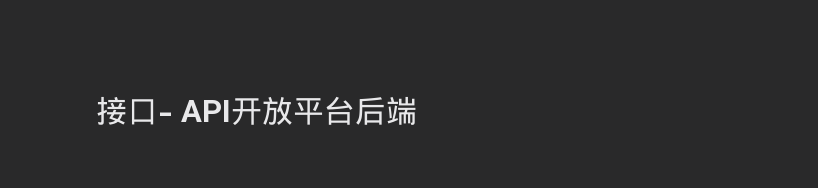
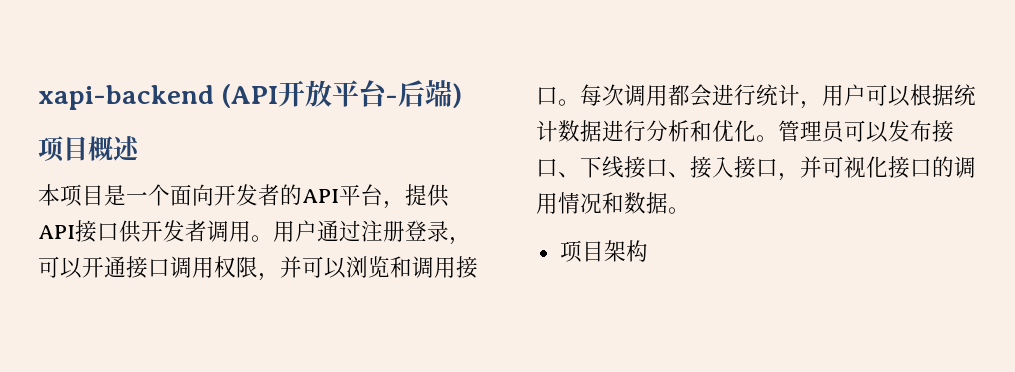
- 接口- API开放平台后端
+ xapi-backend (API开放平台-后端)
+ 项目概述
+ 本项目是一个面向开发者的API平台，提供API接口供开发者调用。用户通过注册登录，可以开通接口调用权限，并可以浏览和调用接口。每次调用都会进行统计，用户可以根据统计数据进行分析和优化。管理员可以发布接口、下线接口、接入接口，并可视化接口的调用情况和数据。
+ 项目架构

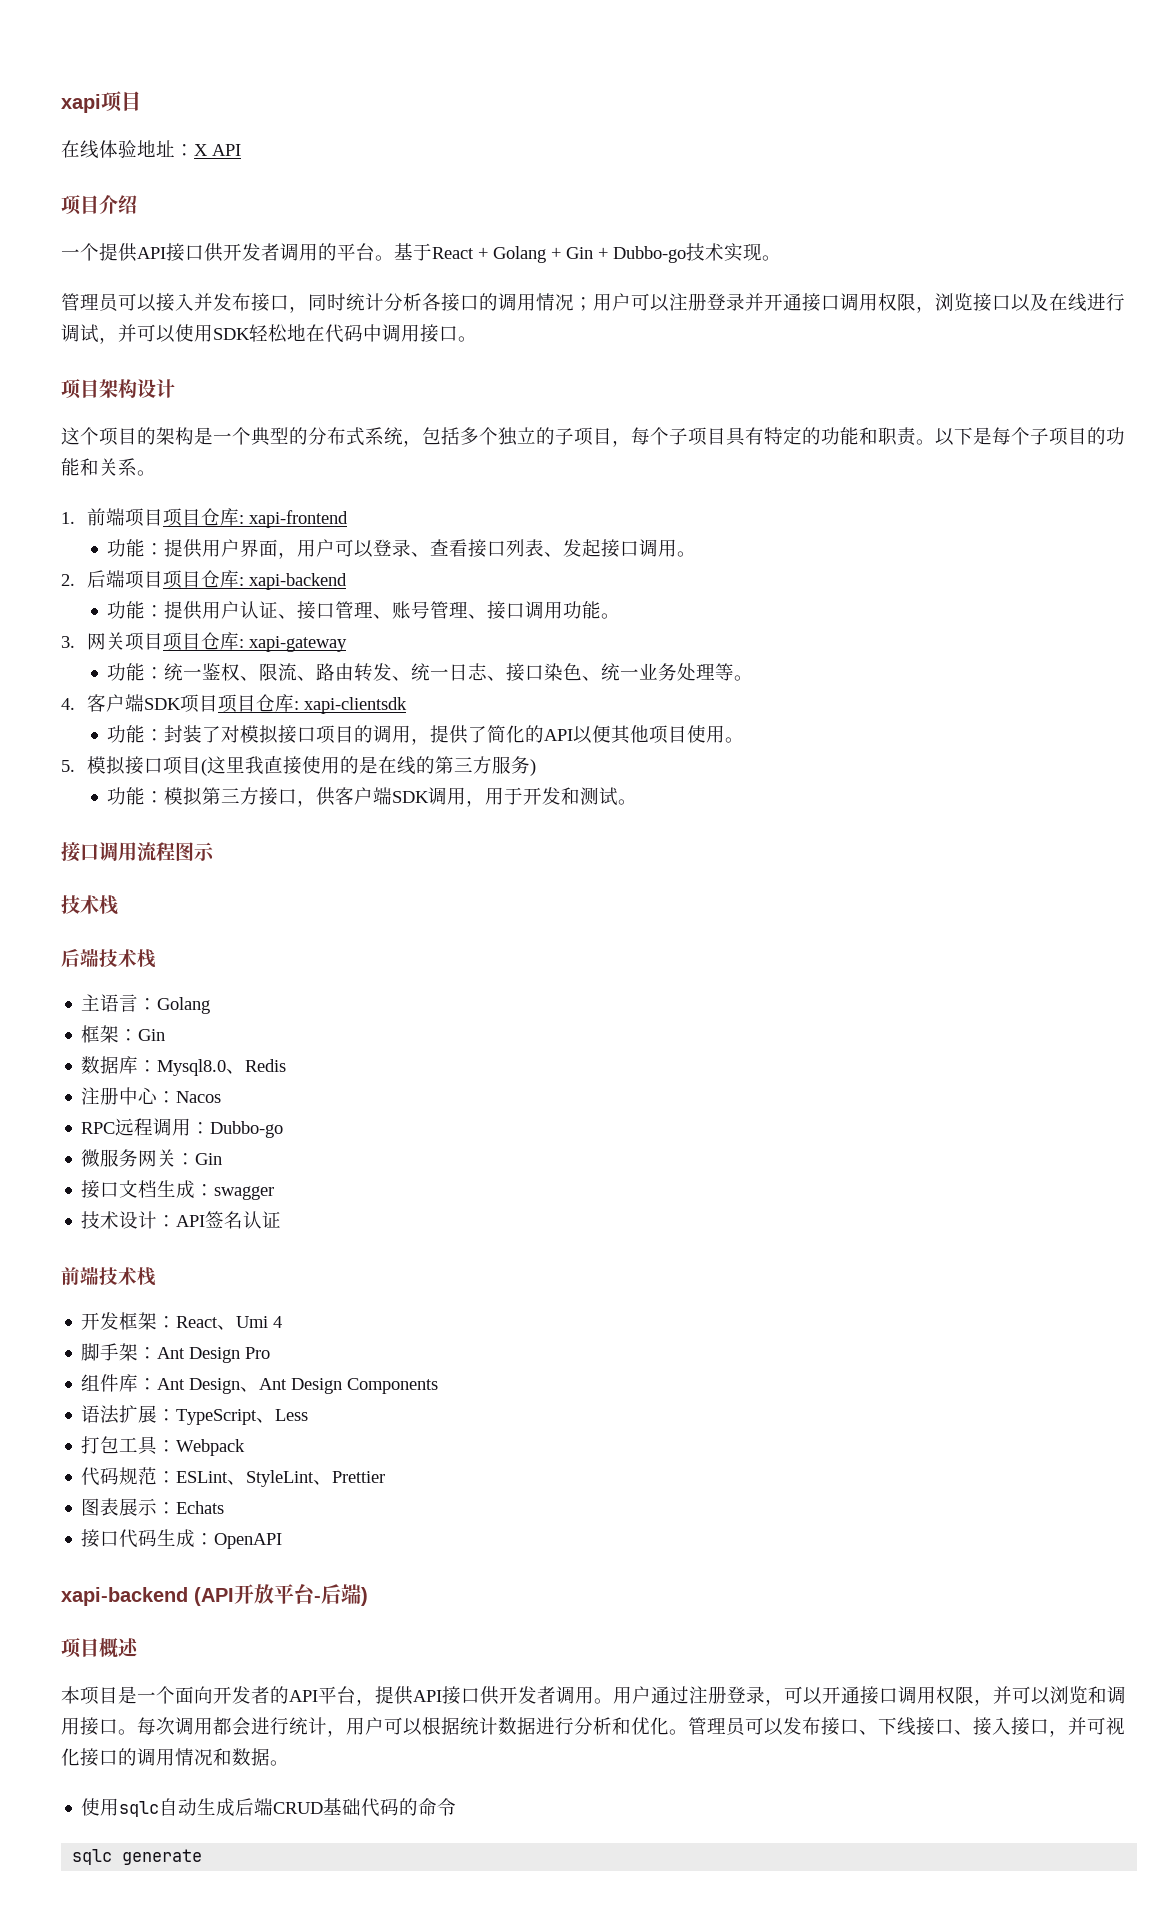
+ xapi项目
+ 在线体验地址：X API
+ 项目介绍
+ 一个提供API接口供开发者调用的平台。基于React + Golang + Gin + Dubbo-go技术实现。
+ 管理员可以接入并发布接口，同时统计分析各接口的调用情况；用户可以注册登录并开通接口调用权限，浏览接口以及在线进行调试，并可以使用SDK轻松地在代码中调用接口。
+ 项目架构设计
+ 这个项目的架构是一个典型的分布式系统，包括多个独立的子项目，每个子项目具有特定的功能和职责。以下是每个子项目的功能和关系。
+ 1.前端项目项目仓库: xapi-frontend
+ 功能：提供用户界面，用户可以登录、查看接口列表、发起接口调用。
+ 2.后端项目项目仓库: xapi-backend
+ 功能：提供用户认证、接口管理、账号管理、接口调用功能。
+ 3.网关项目项目仓库: xapi-gateway
+ 功能：统一鉴权、限流、路由转发、统一日志、接口染色、统一业务处理等。
+ 4.客户端SDK项目项目仓库: xapi-clientsdk
+ 功能：封装了对模拟接口项目的调用，提供了简化的API以便其他项目使用。
+ 5.模拟接口项目(这里我直接使用的是在线的第三方服务)
+ 功能：模拟第三方接口，供客户端SDK调用，用于开发和测试。
+ 接口调用流程图示
+ 技术栈
+ 后端技术栈
+ 主语言：Golang
+ 框架：Gin
+ 数据库：Mysql8.0、Redis
+ 注册中心：Nacos
+ RPC远程调用：Dubbo-go
+ 微服务网关：Gin
+ 接口文档生成：swagger
+ 技术设计：API签名认证
+ 前端技术栈
+ 开发框架：React、Umi 4
+ 脚手架：Ant Design Pro
+ 组件库：Ant Design、Ant Design Components
+ 语法扩展：TypeScript、Less
+ 打包工具：Webpack
+ 代码规范：ESLint、StyleLint、Prettier
+ 图表展示：Echats
+ 接口代码生成：OpenAPI
- 项目架构
+ 使用sqlc自动生成后端CRUD基础代码的命令
+ sqlc generate

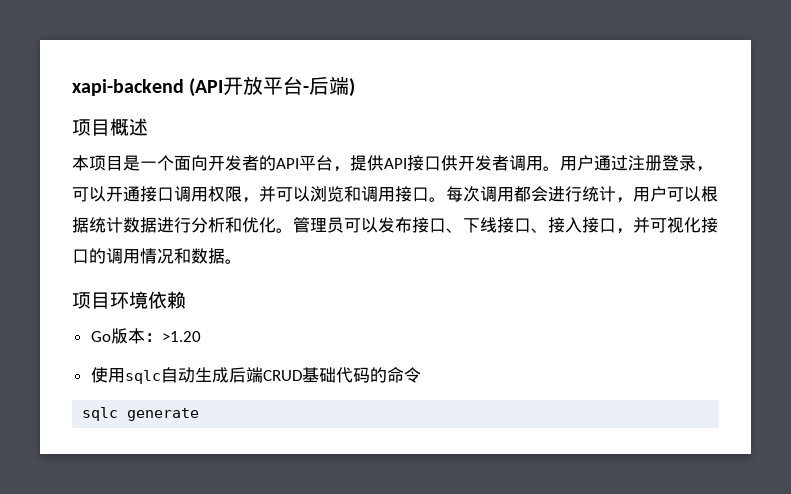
- xapi项目
- 在线体验地址：X API
- 项目介绍
- 一个提供API接口供开发者调用的平台。基于React + Golang + Gin + Dubbo-go技术实现。
- 管理员可以接入并发布接口，同时统计分析各接口的调用情况；用户可以注册登录并开通接口调用权限，浏览接口以及在线进行调试，并可以使用SDK轻松地在代码中调用接口。
- 项目架构设计
- 这个项目的架构是一个典型的分布式系统，包括多个独立的子项目，每个子项目具有特定的功能和职责。以下是每个子项目的功能和关系。
- 1.前端项目项目仓库: xapi-frontend
- 功能：提供用户界面，用户可以登录、查看接口列表、发起接口调用。
- 2.后端项目项目仓库: xapi-backend
- 功能：提供用户认证、接口管理、账号管理、接口调用功能。
- 3.网关项目项目仓库: xapi-gateway
- 功能：统一鉴权、限流、路由转发、统一日志、接口染色、统一业务处理等。
- 4.客户端SDK项目项目仓库: xapi-clientsdk
- 功能：封装了对模拟接口项目的调用，提供了简化的API以便其他项目使用。
- 5.模拟接口项目(这里我直接使用的是在线的第三方服务)
- 功能：模拟第三方接口，供客户端SDK调用，用于开发和测试。
- 接口调用流程图示
- 技术栈
- 后端技术栈
- 主语言：Golang
- 框架：Gin
- 数据库：Mysql8.0、Redis
- 注册中心：Nacos
- RPC远程调用：Dubbo-go
- 微服务网关：Gin
- 接口文档生成：swagger
- 技术设计：API签名认证
- 前端技术栈
- 开发框架：React、Umi 4
- 脚手架：Ant Design Pro
- 组件库：Ant Design、Ant Design Components
- 语法扩展：TypeScript、Less
- 打包工具：Webpack
- 代码规范：ESLint、StyleLint、Prettier
- 图表展示：Echats
- 接口代码生成：OpenAPI
+ 项目环境依赖
+ Go版本：>1.20

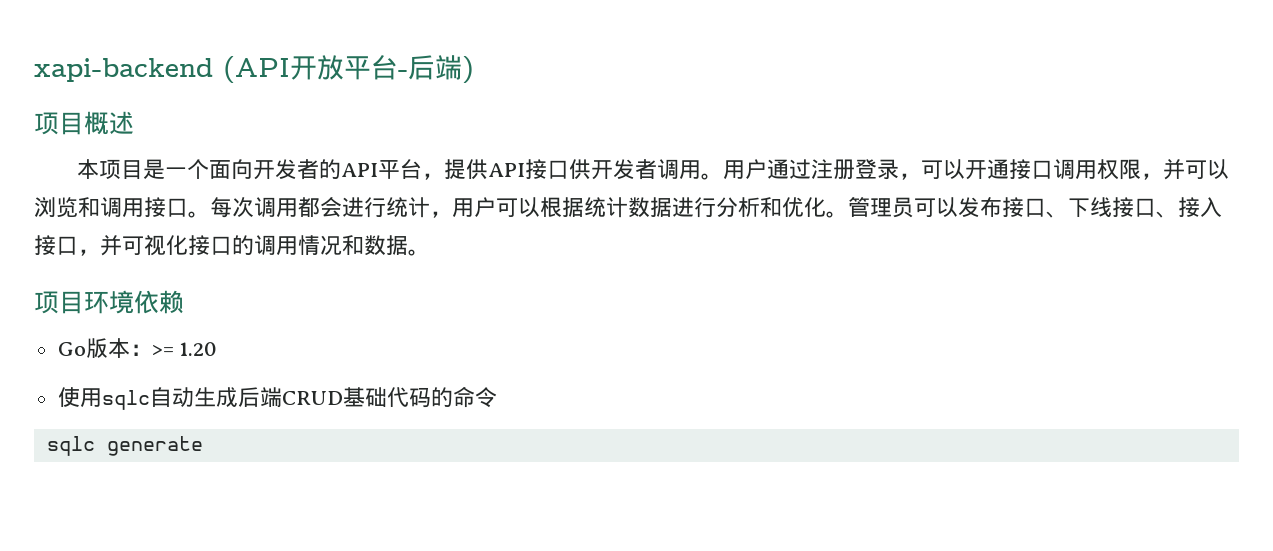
- Go版本：>1.20
+ Go版本：>= 1.20

